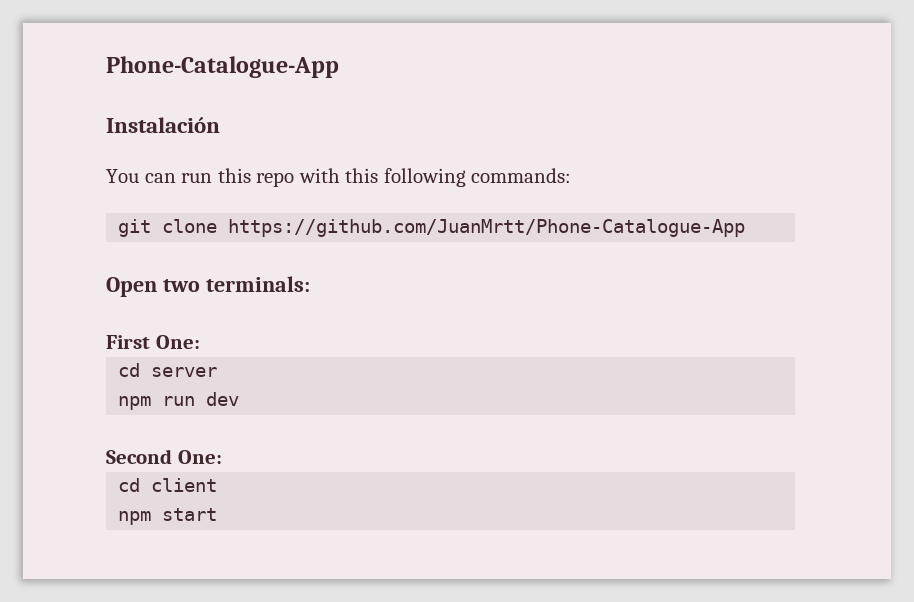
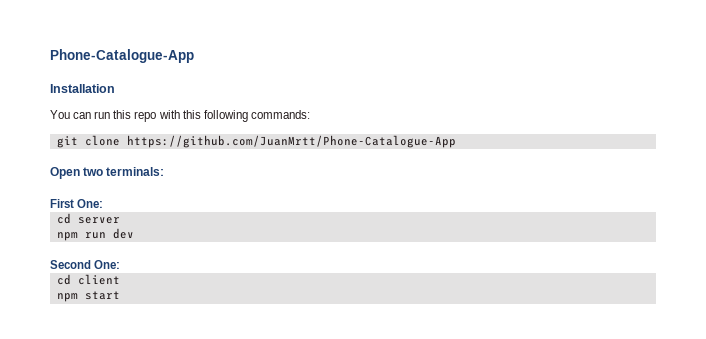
- Instalación
+ Installation

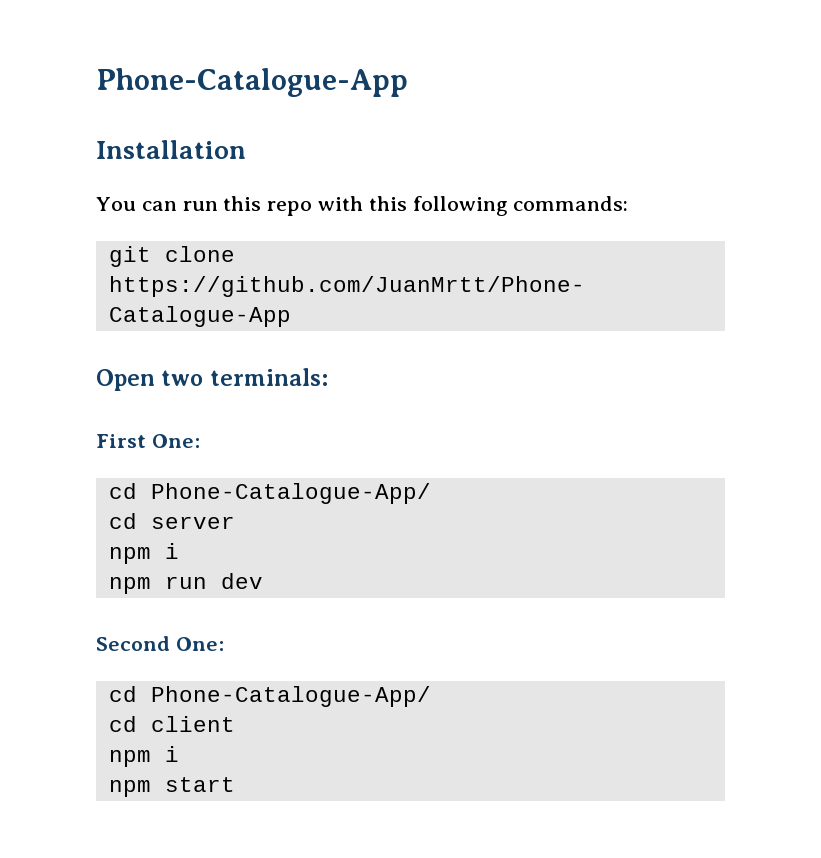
  First One:
+ cd Phone-Catalogue-App/
  cd server
+ npm i
  Second One:
+ cd Phone-Catalogue-App/
  cd client
+ npm i

